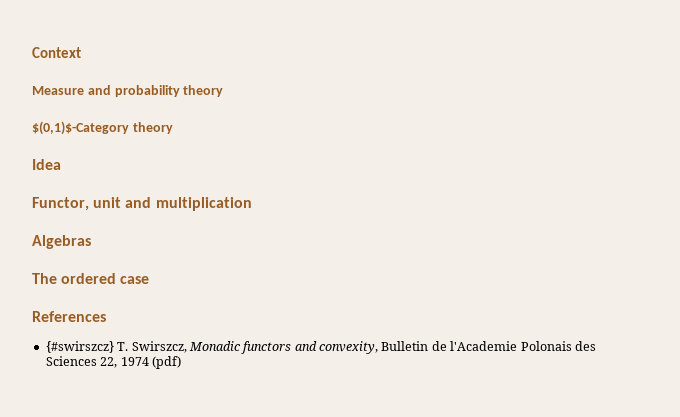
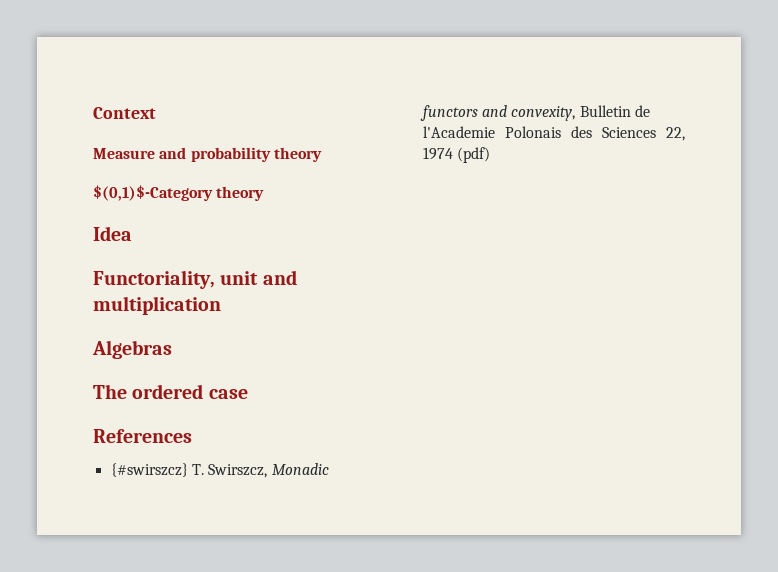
- Functor, unit and multiplication
+ Functoriality, unit and multiplication

